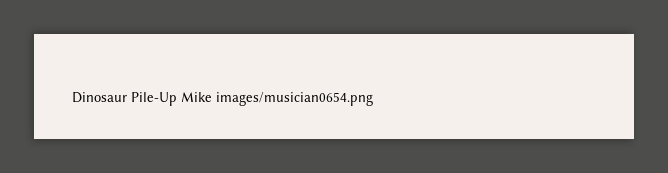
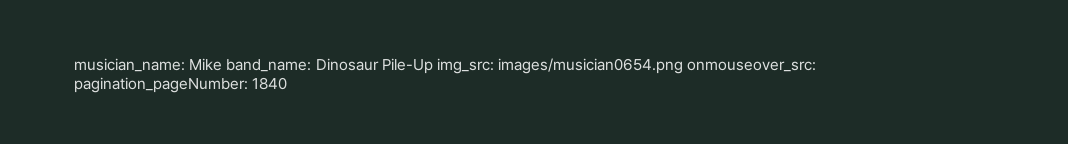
- Dinosaur Pile-Up Mike images/musician0654.png
+ musician_name: Mike band_name: Dinosaur Pile-Up img_src: images/musician0654.png onmouseover_src: pagination_pageNumber: 1840

